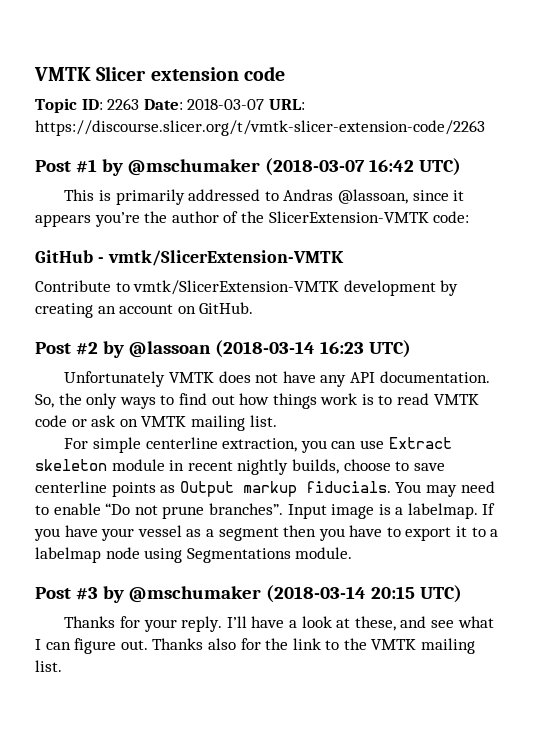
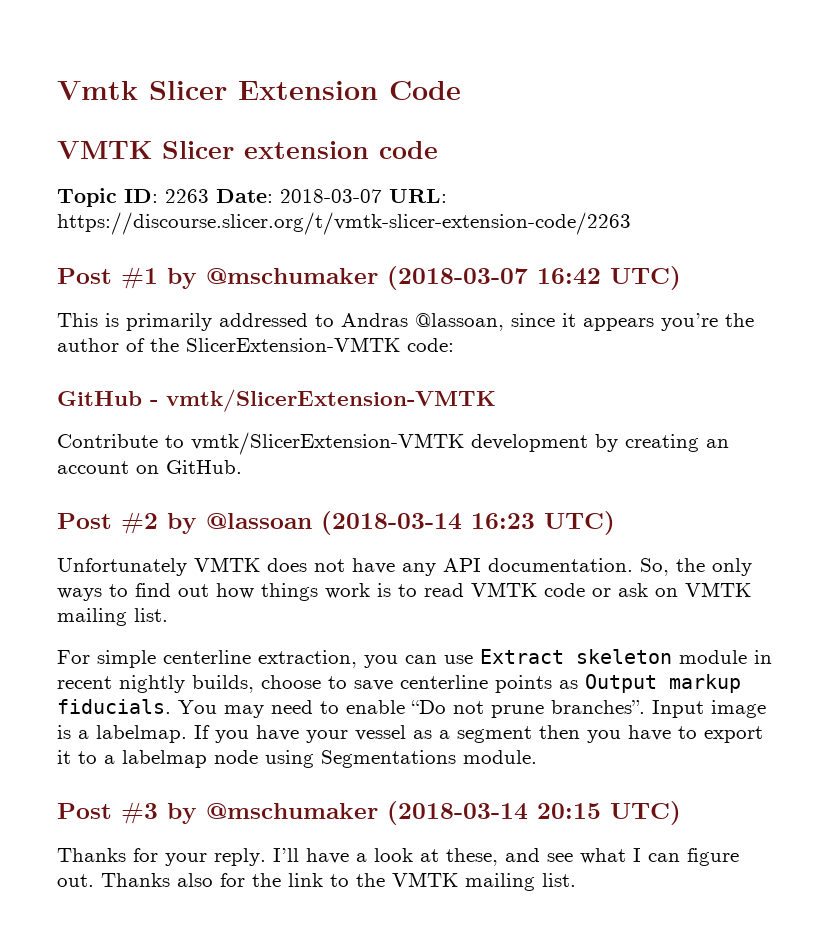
+ Vmtk Slicer Extension Code

